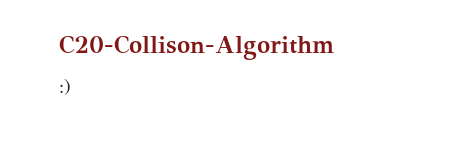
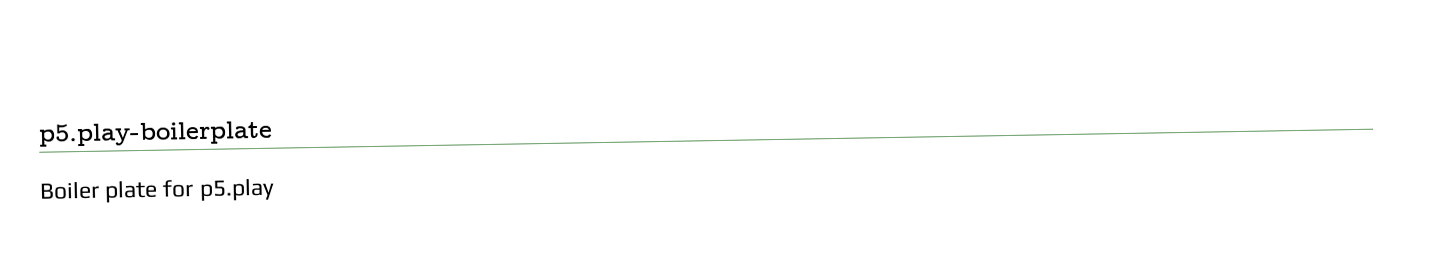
- C20-Collison-Algorithm
- :)
+ p5.play-boilerplate
+ Boiler plate for p5.play

